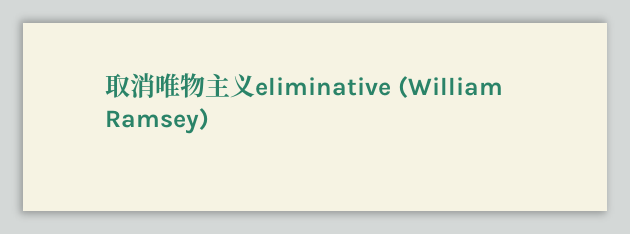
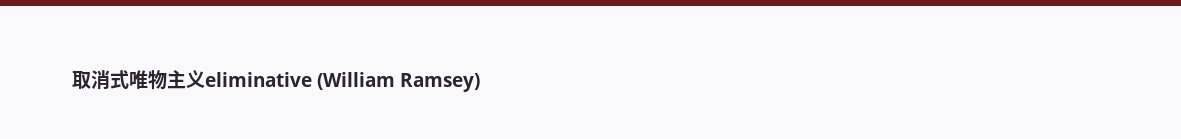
- 取消唯物主义eliminative (William Ramsey)
+ 取消式唯物主义eliminative (William Ramsey)

